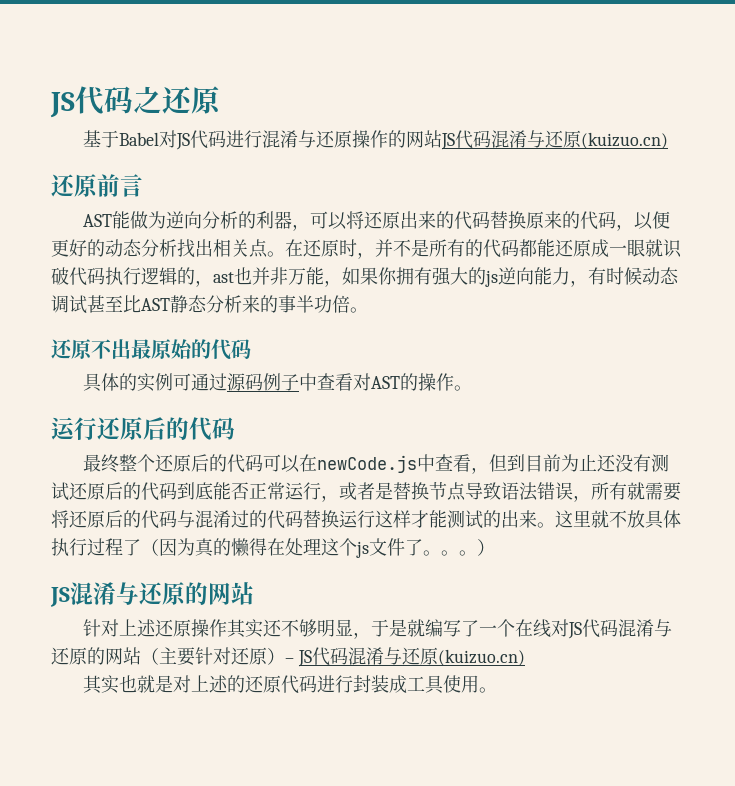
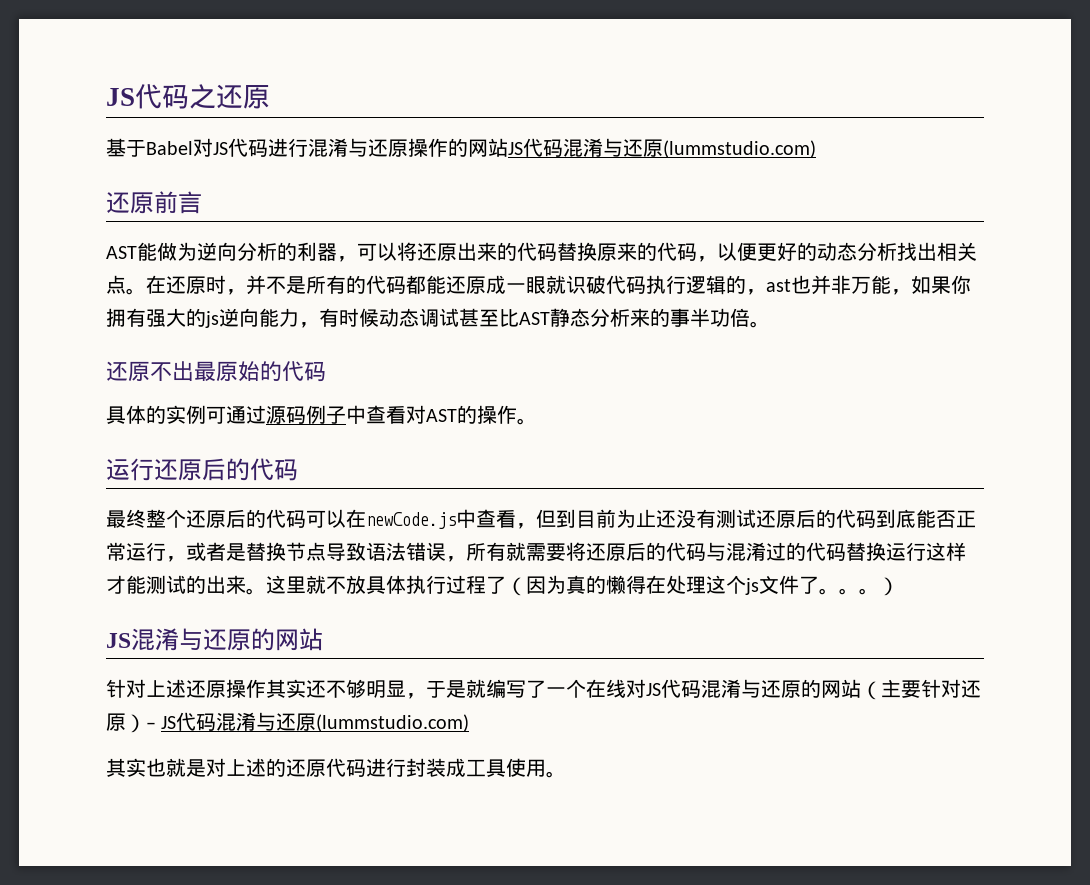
- 基于Babel对JS代码进行混淆与还原操作的网站JS代码混淆与还原(kuizuo.cn)
+ 基于Babel对JS代码进行混淆与还原操作的网站JS代码混淆与还原(lummstudio.com)
- 针对上述还原操作其实还不够明显，于是就编写了一个在线对JS代码混淆与还原的网站（主要针对还原）– JS代码混淆与还原(kuizuo.cn)
+ 针对上述还原操作其实还不够明显，于是就编写了一个在线对JS代码混淆与还原的网站（主要针对还原）– JS代码混淆与还原(lummstudio.com)

